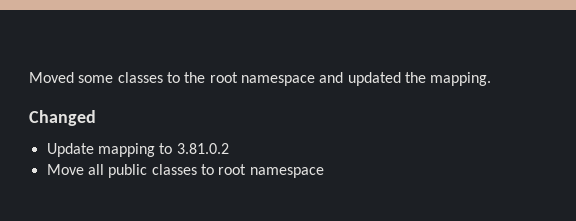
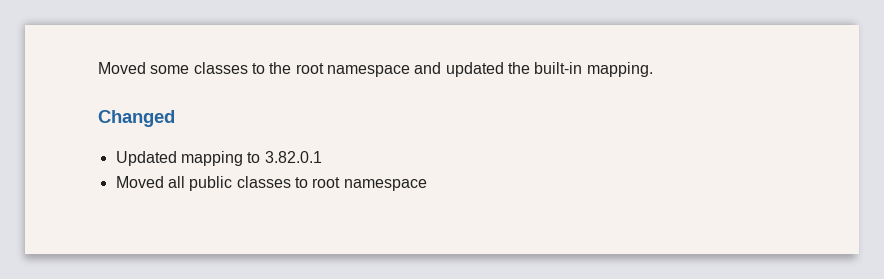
- Moved some classes to the root namespace and updated the mapping.
+ Moved some classes to the root namespace and updated the built-in mapping.
- Update mapping to 3.81.0.2
- Move all public classes to root namespace
+ Updated mapping to 3.82.0.1
+ Moved all public classes to root namespace

